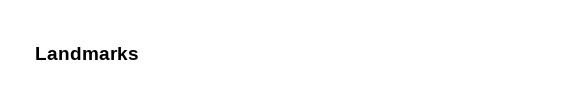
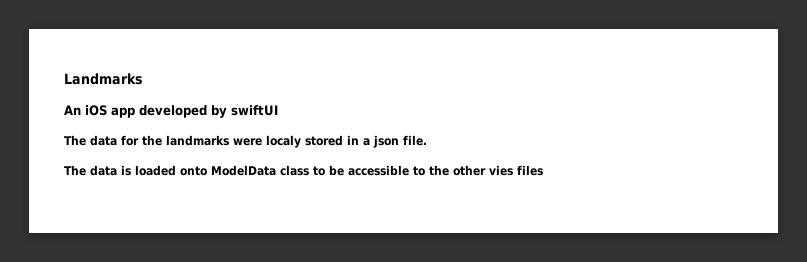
+ An iOS app developed by swiftUI
+ The data for the landmarks were localy stored in a json file.
+ The data is loaded onto ModelData class to be accessible to the other vies files

